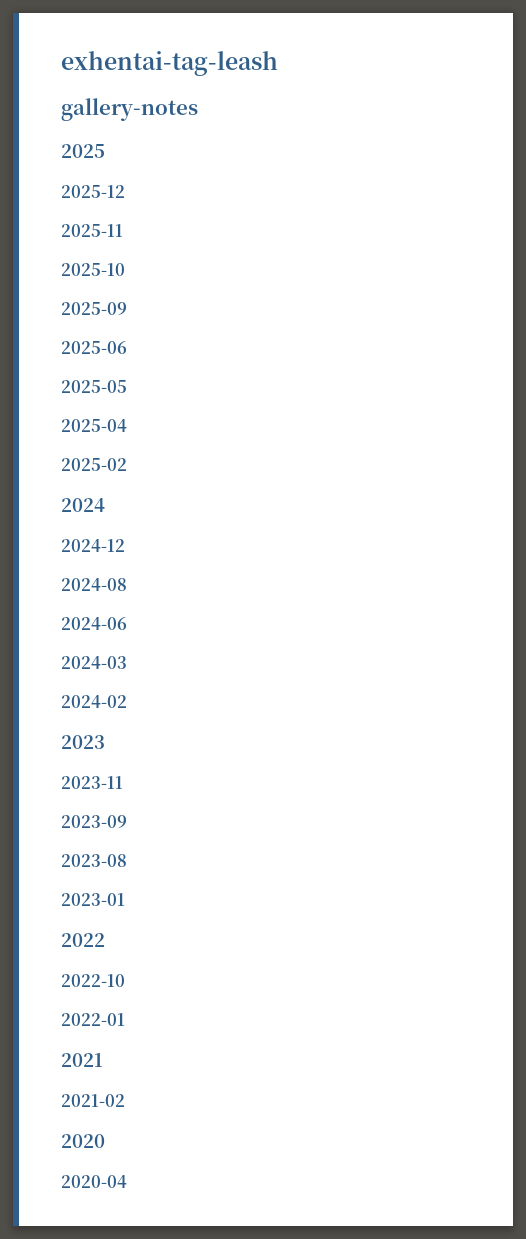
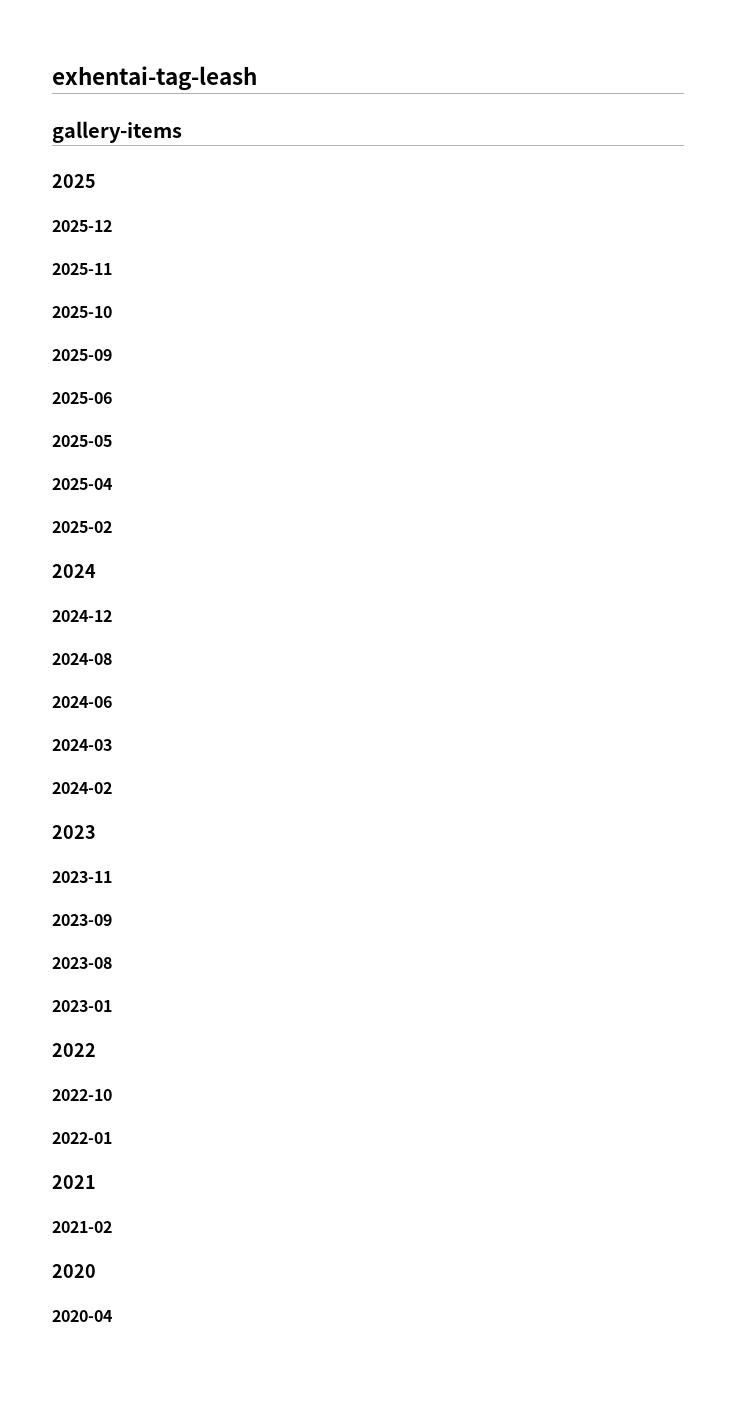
- gallery-notes
+ gallery-items

